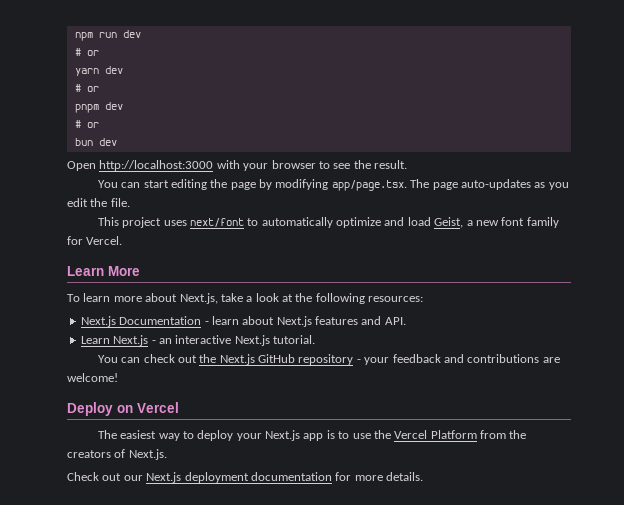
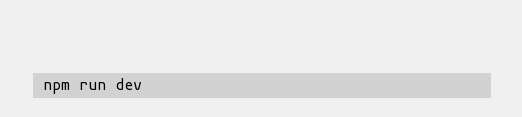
  npm run dev
- # or
- yarn dev
- # or
- pnpm dev
- # or
- bun dev
- Open http://localhost:3000 with your browser to see the result.
- You can start editing the page by modifying app/page.tsx. The page auto-updates as you edit the file.
- This project uses next/font to automatically optimize and load Geist, a new font family for Vercel.
- Learn More
- To learn more about Next.js, take a look at the following resources:
- Next.js Documentation - learn about Next.js features and API.
- Learn Next.js - an interactive Next.js tutorial.
- You can check out the Next.js GitHub repository - your feedback and contributions are welcome!
- Deploy on Vercel
- The easiest way to deploy your Next.js app is to use the Vercel Platform from the creators of Next.js.
- Check out our Next.js deployment documentation for more details.

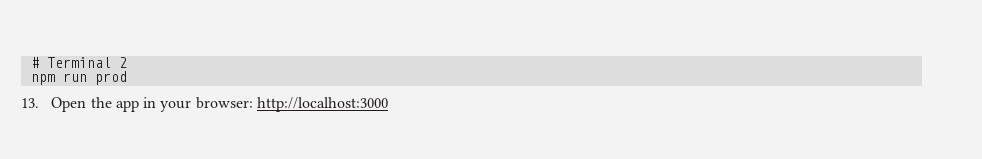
- npm run dev
+ # Terminal 2
+ npm run prod
+ 13. Open the app in your browser: http://localhost:3000

